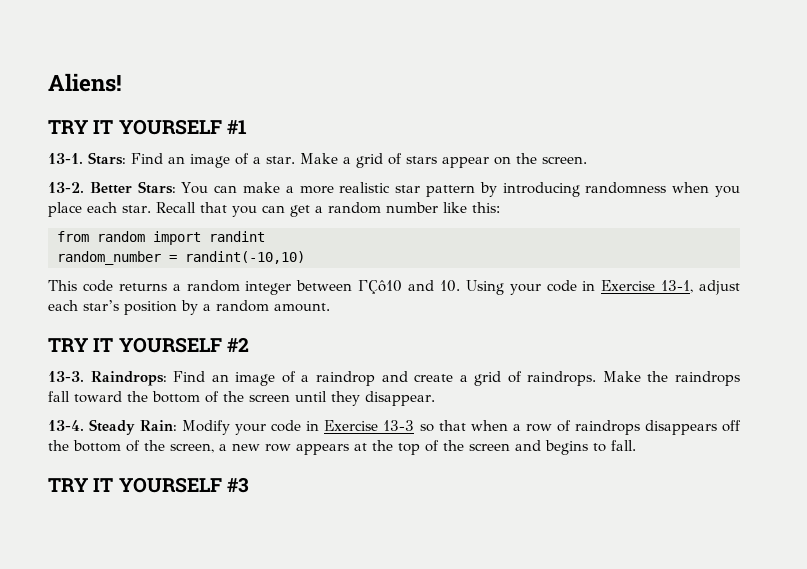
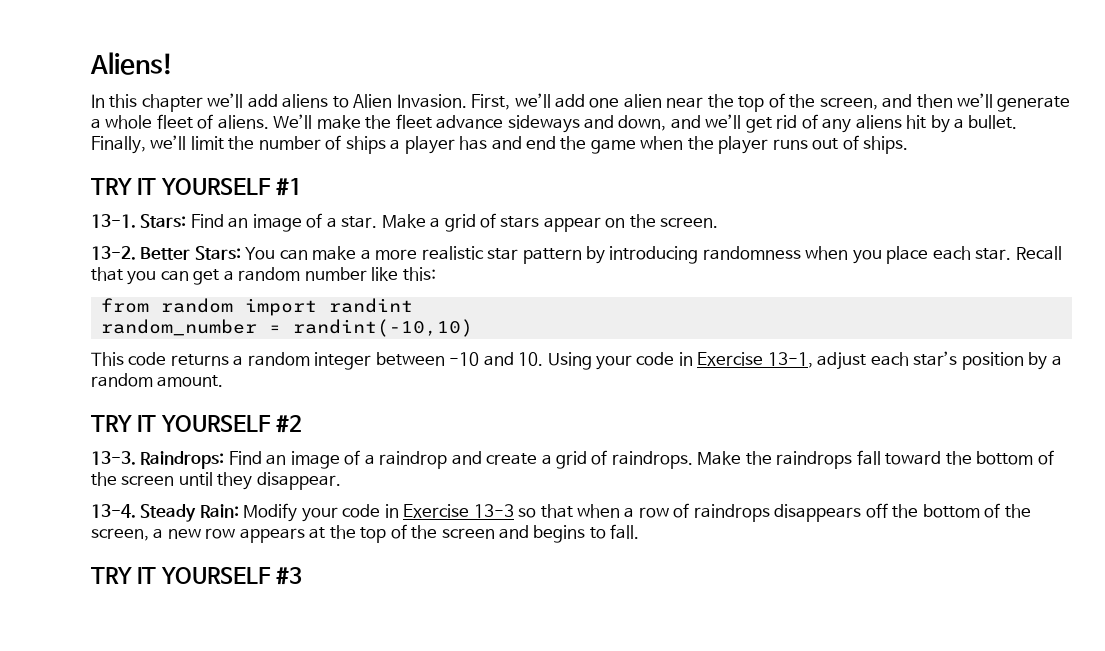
+ In this chapter we’ll add aliens to Alien Invasion. First, we’ll add one alien near the top of the screen, and then we’ll generate a whole fleet of aliens. We’ll make the fleet advance sideways and down, and we’ll get rid of any aliens hit by a bullet. Finally, we’ll limit the number of ships a player has and end the game when the player runs out of ships.
- This code returns a random integer between ΓÇô10 and 10. Using your code in Exercise 13-1, adjust each star’s position by a random amount.
+ This code returns a random integer between -10 and 10. Using your code in Exercise 13-1, adjust each star’s position by a random amount.

